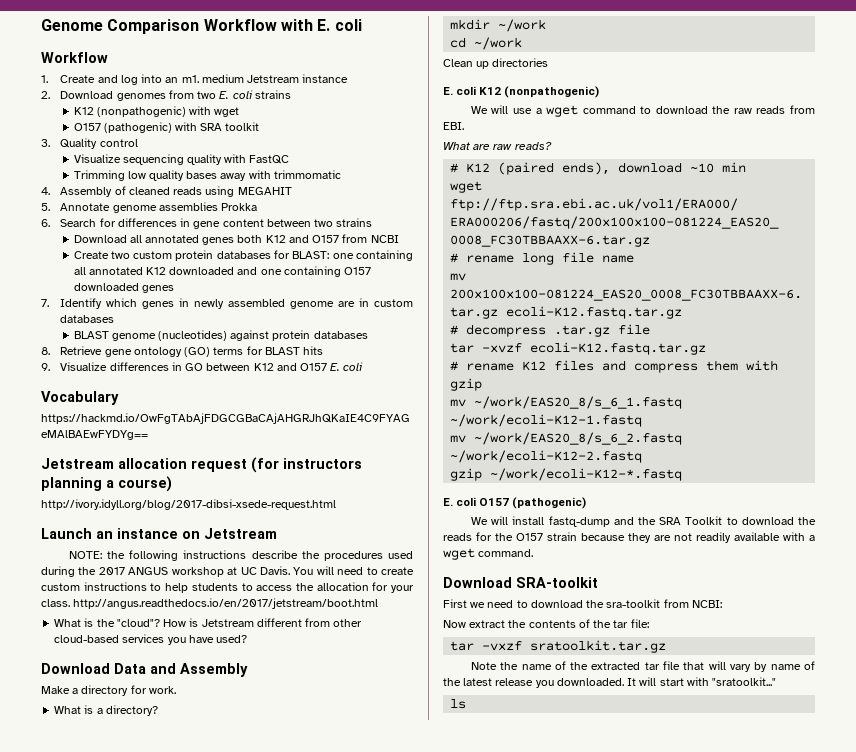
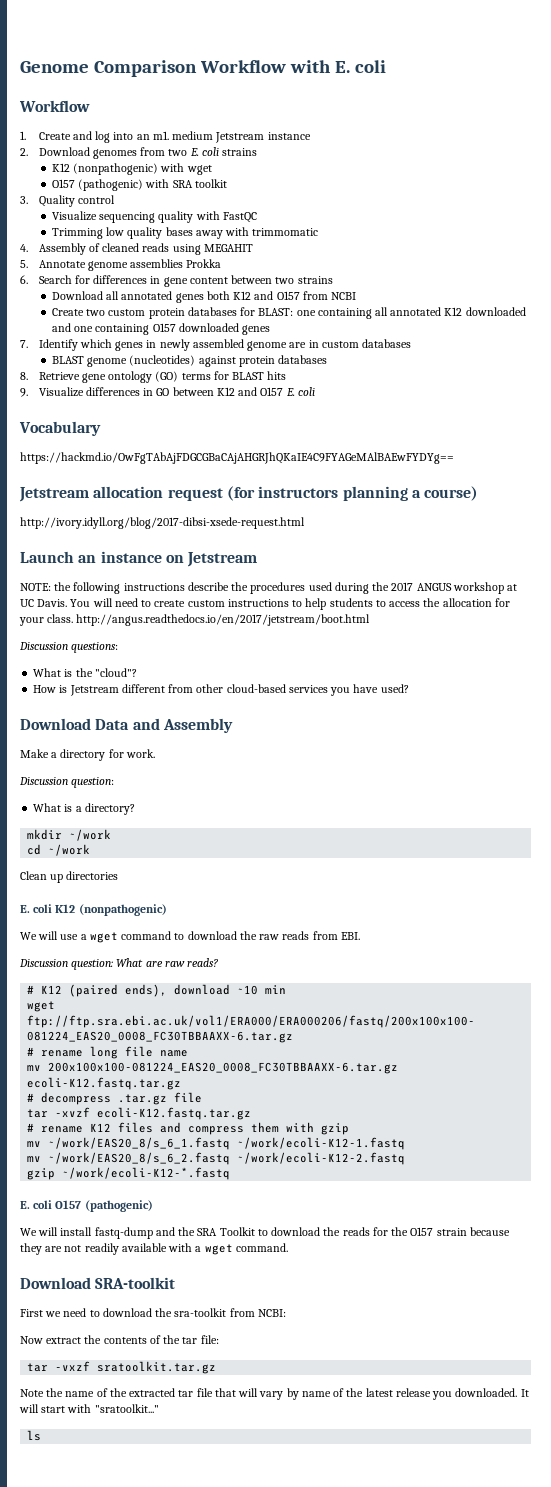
+ Discussion questions:
- What is the "cloud"? How is Jetstream different from other cloud-based services you have used?
+ What is the "cloud"?
+ How is Jetstream different from other cloud-based services you have used?
  Make a directory for work.
+ Discussion question:
- What are raw reads?
+ Discussion question: What are raw reads?

